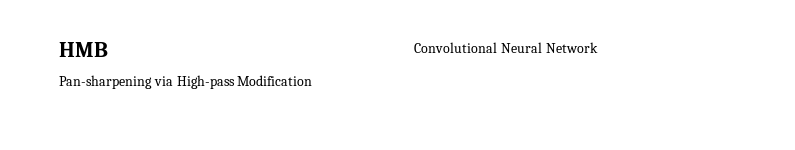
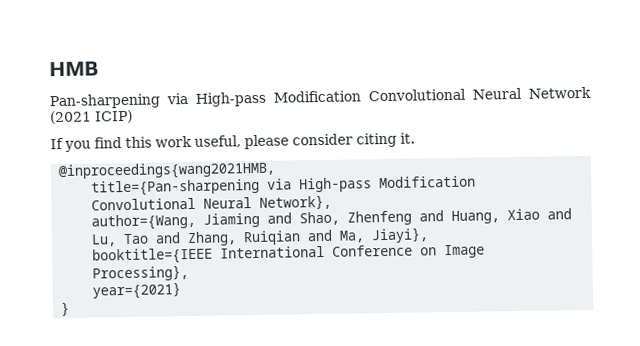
- Pan-sharpening via High-pass Modification Convolutional Neural Network
+ Pan-sharpening via High-pass Modification Convolutional Neural Network (2021 ICIP)
+ If you find this work useful, please consider citing it.
+ @inproceedings{wang2021HMB,
+ title={Pan-sharpening via High-pass Modification Convolutional Neural Network},
+ author={Wang, Jiaming and Shao, Zhenfeng and Huang, Xiao and Lu, Tao and Zhang, Ruiqian and Ma, Jiayi},
+ booktitle={IEEE International Conference on Image Processing},
+ year={2021}
+ }

